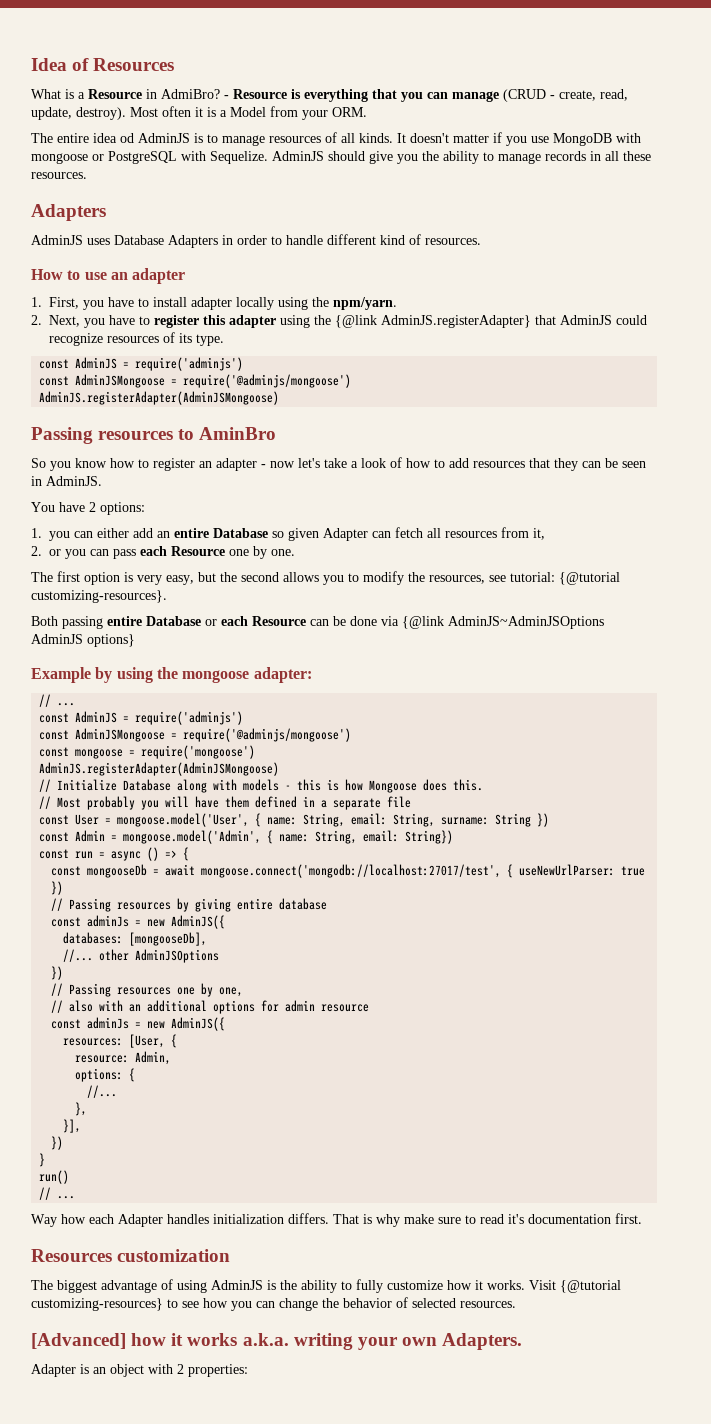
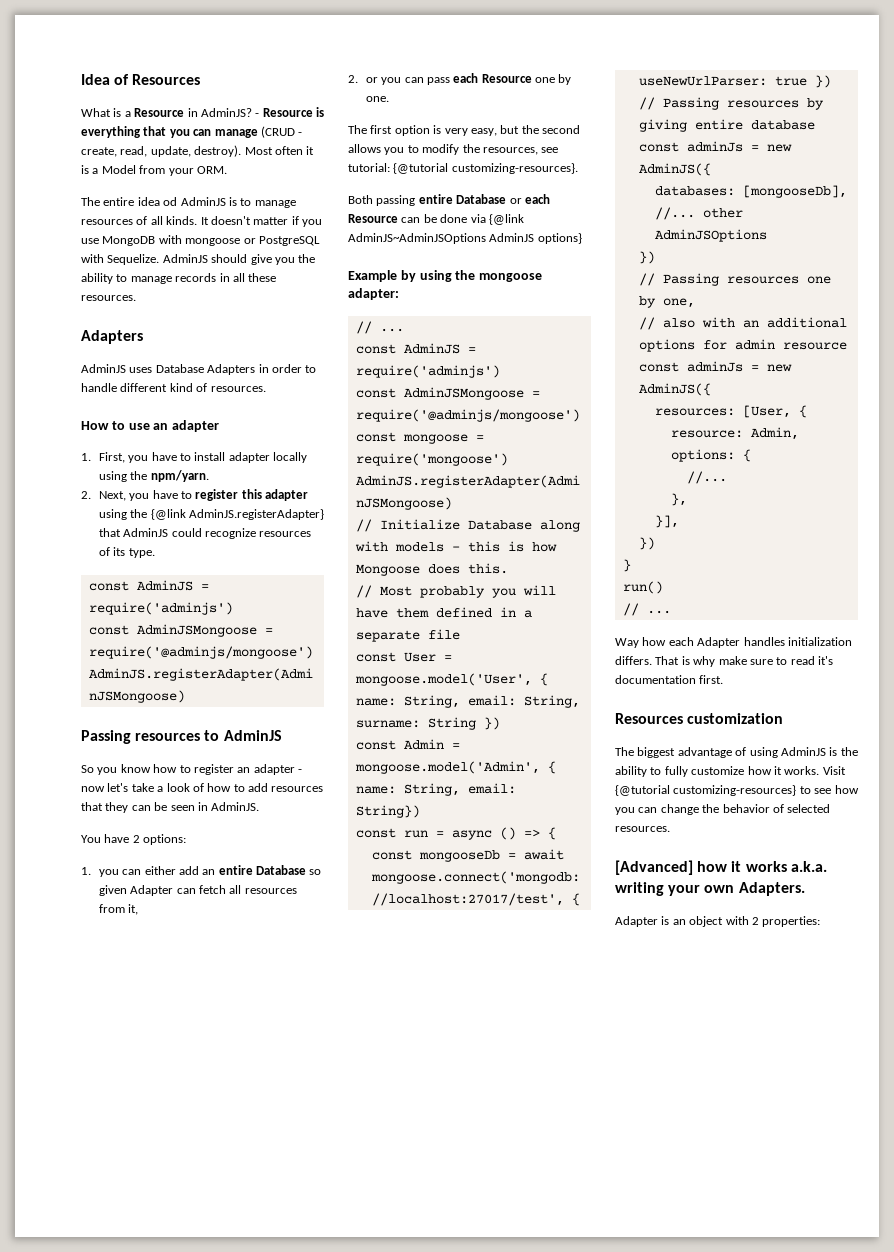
- What is a Resource in AdmiBro?
+ What is a Resource in AdminJS?
- Passing resources to AminBro
+ Passing resources to AdminJS

